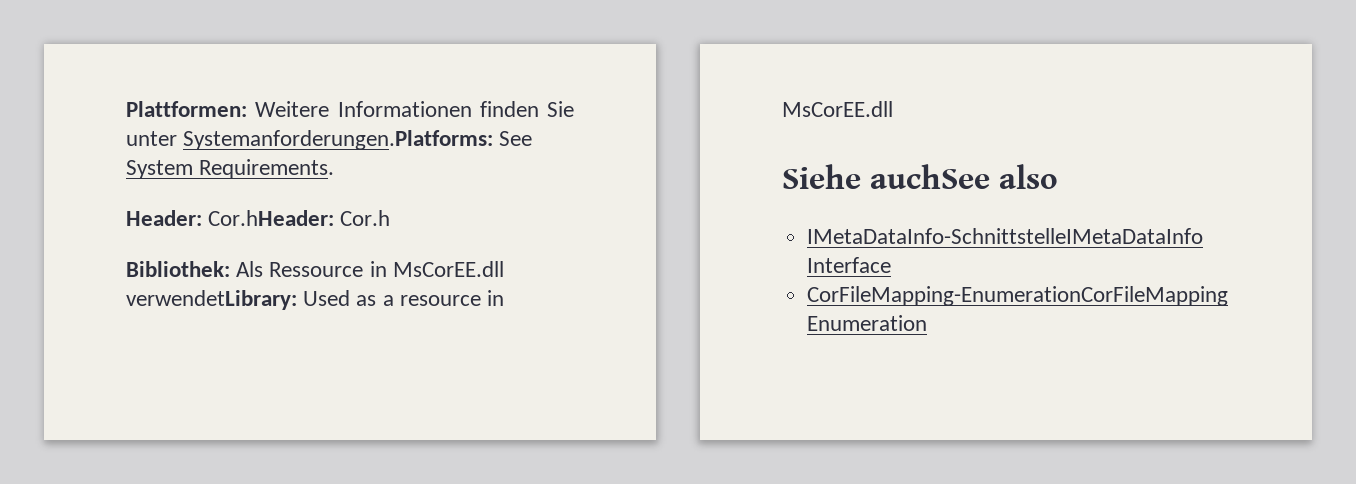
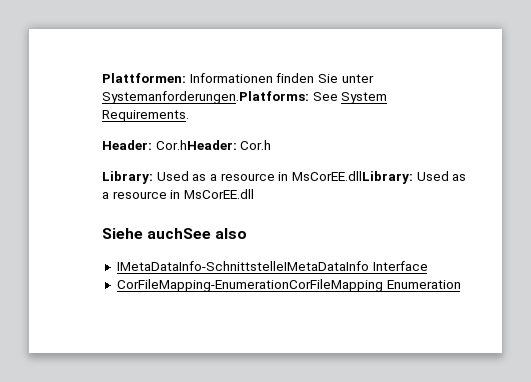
- Plattformen: Weitere Informationen finden Sie unter Systemanforderungen.Platforms: See System Requirements.
+ Plattformen: Informationen finden Sie unter Systemanforderungen.Platforms: See System Requirements.
- Bibliothek: Als Ressource in MsCorEE.dll verwendetLibrary: Used as a resource in MsCorEE.dll
+ Library: Used as a resource in MsCorEE.dllLibrary: Used as a resource in MsCorEE.dll

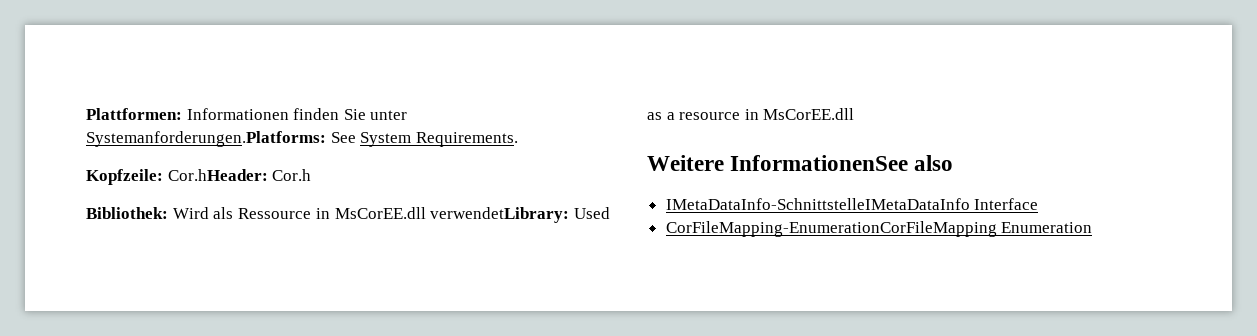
- Header: Cor.hHeader: Cor.h
+ Kopfzeile: Cor.hHeader: Cor.h
- Library: Used as a resource in MsCorEE.dllLibrary: Used as a resource in MsCorEE.dll
+ Bibliothek: Wird als Ressource in MsCorEE.dll verwendetLibrary: Used as a resource in MsCorEE.dll
- Siehe auchSee also
+ Weitere InformationenSee also

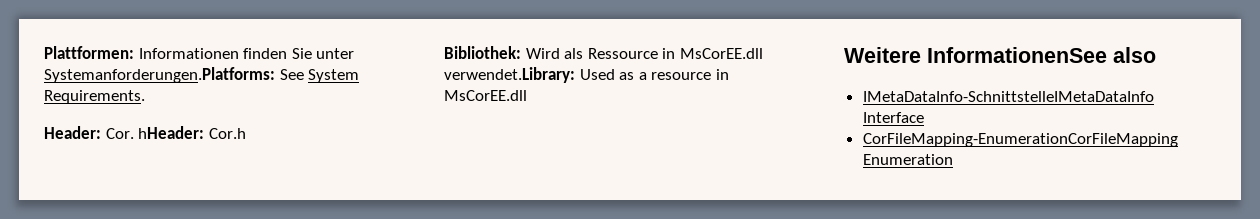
- Kopfzeile: Cor.hHeader: Cor.h
+ Header: Cor. hHeader: Cor.h
- Bibliothek: Wird als Ressource in MsCorEE.dll verwendetLibrary: Used as a resource in MsCorEE.dll
+ Bibliothek: Wird als Ressource in MsCorEE.dll verwendet.Library: Used as a resource in MsCorEE.dll

